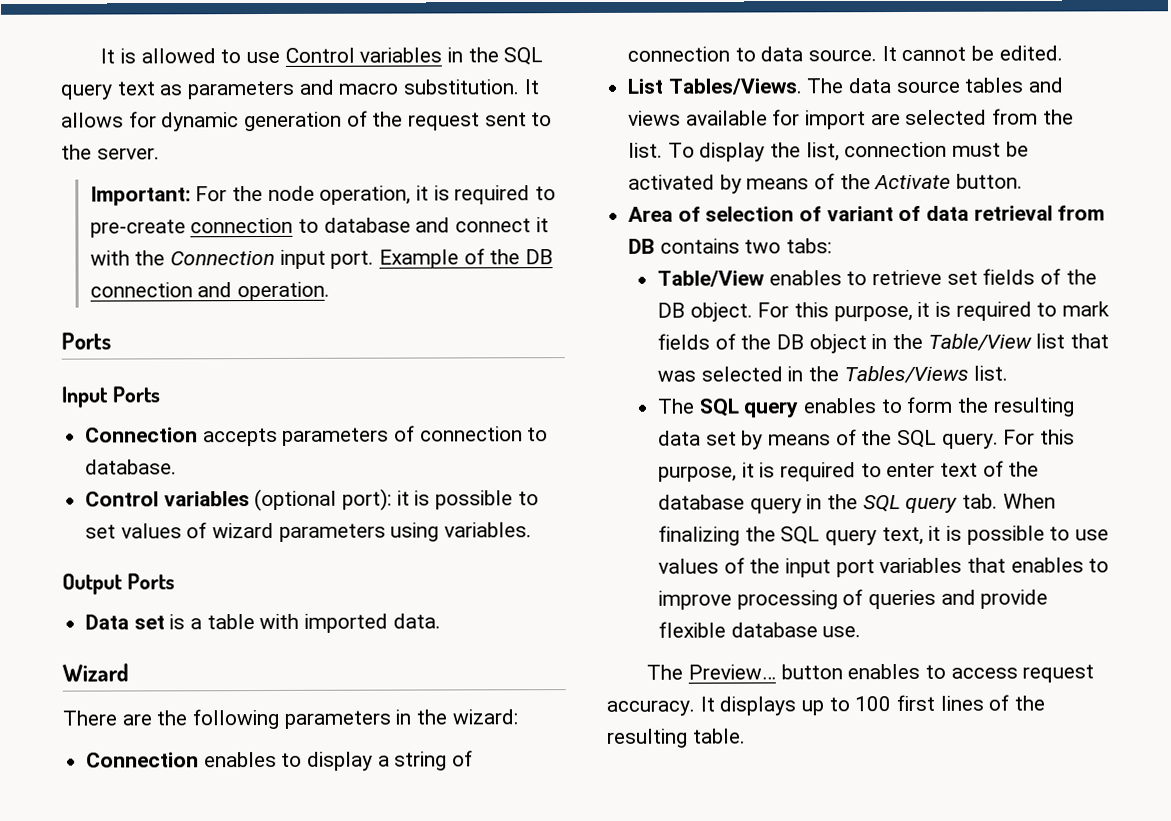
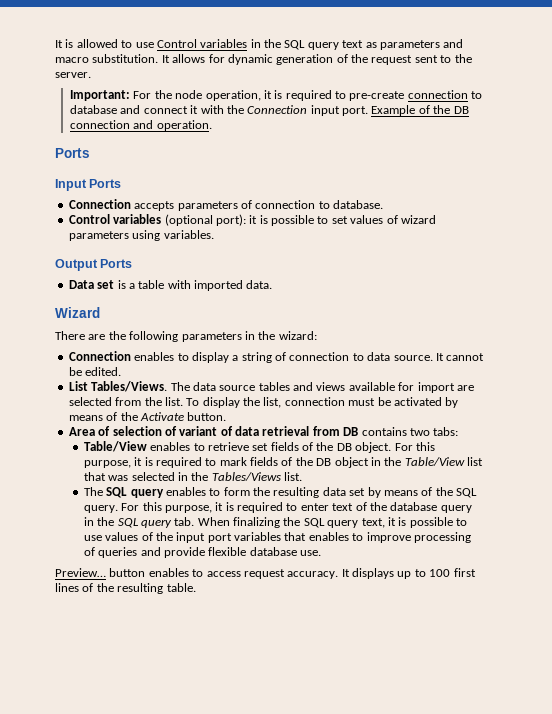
- The Preview… button enables to access request accuracy.
+ Preview… button enables to access request accuracy.

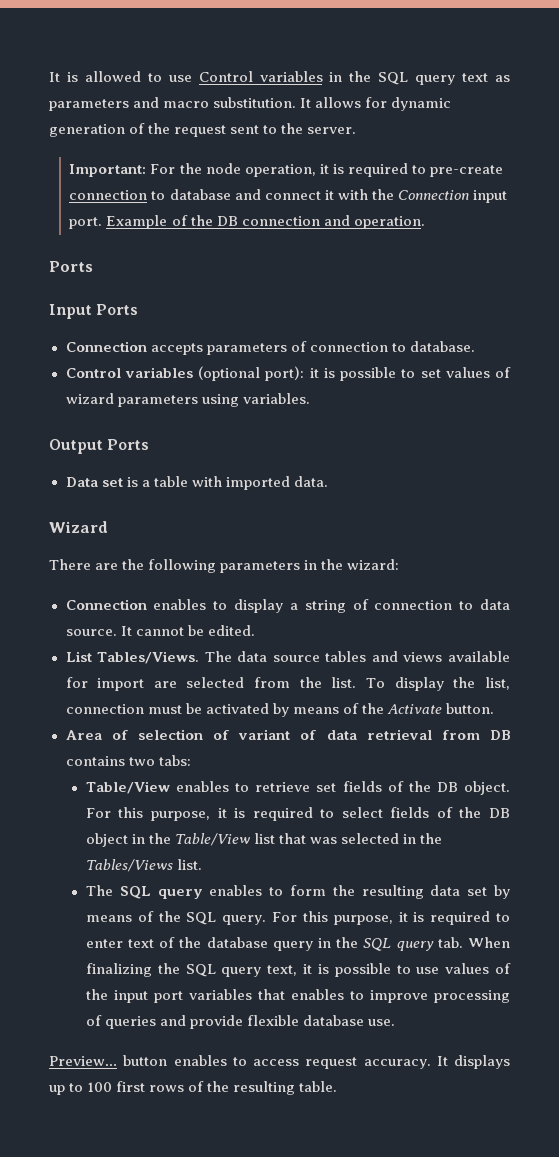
- For this purpose, it is required to mark fields of the DB object in the Table/View list that was selected in the Tables/Views list.
+ For this purpose, it is required to select fields of the DB object in the Table/View list that was selected in the Tables/Views list.
- It displays up to 100 first lines of the resulting table.
+ It displays up to 100 first rows of the resulting table.

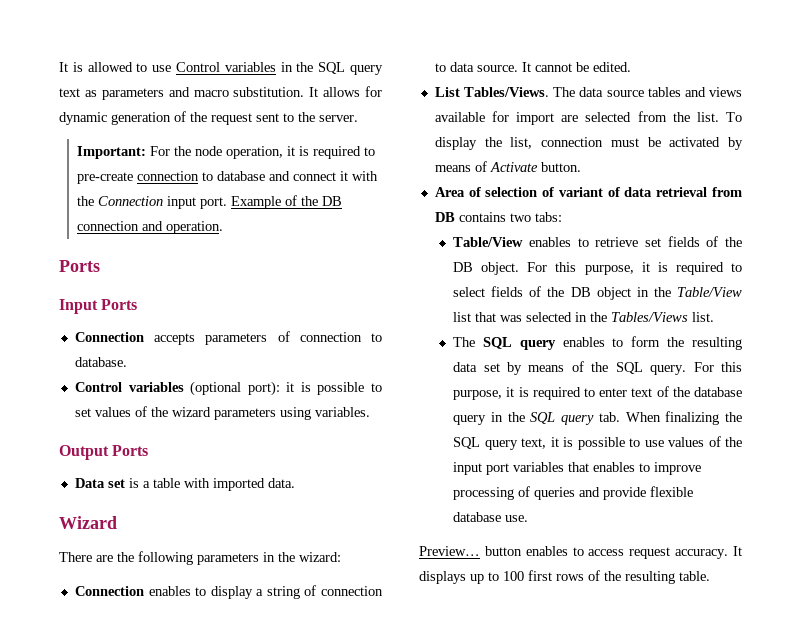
- Control variables (optional port): it is possible to set values of wizard parameters using variables.
+ Control variables (optional port): it is possible to set values of the wizard parameters using variables.
- To display the list, connection must be activated by means of the Activate button.
+ To display the list, connection must be activated by means of Activate button.

